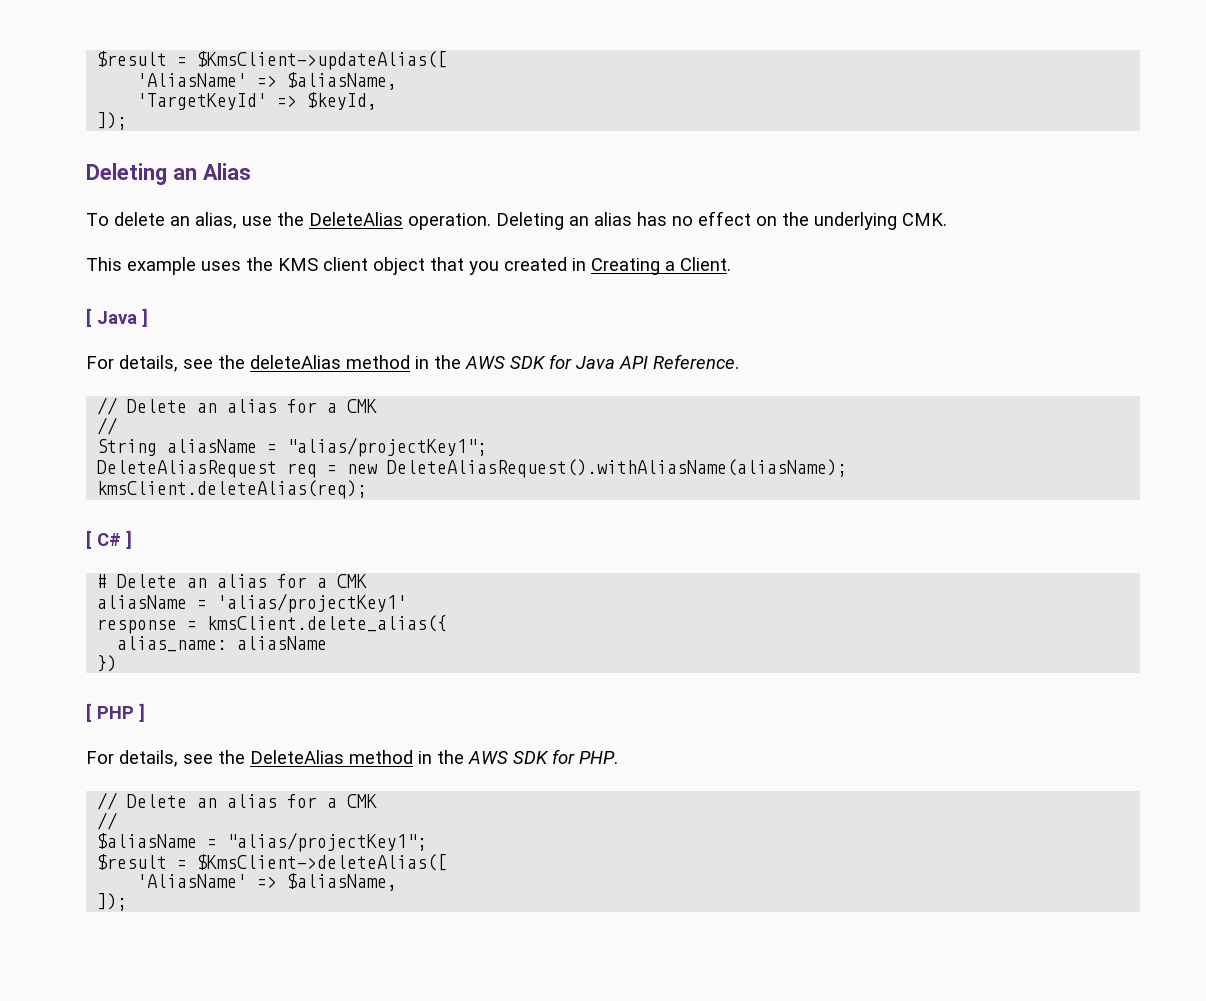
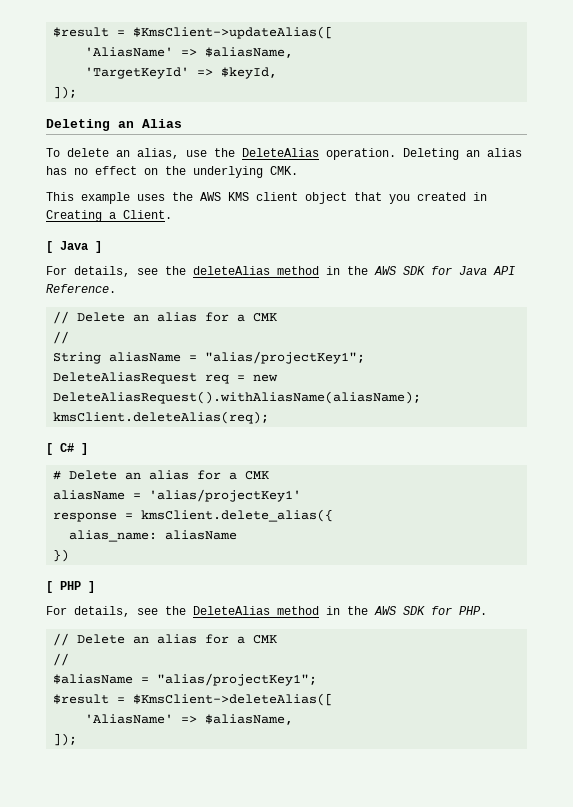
- This example uses the KMS client object that you created in Creating a Client.
+ This example uses the AWS KMS client object that you created in Creating a Client.

